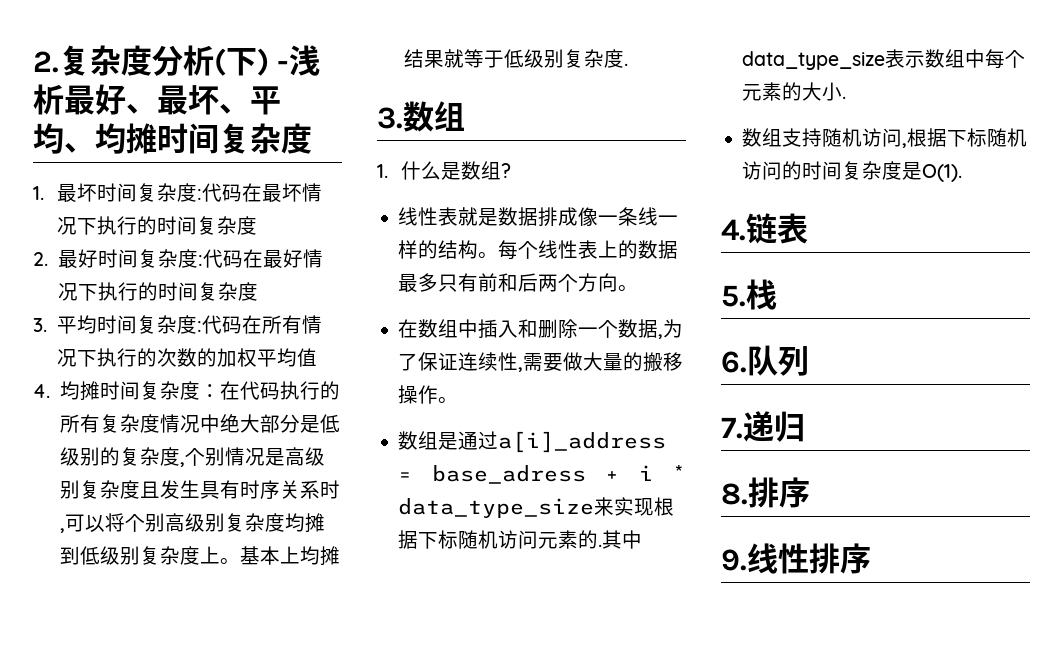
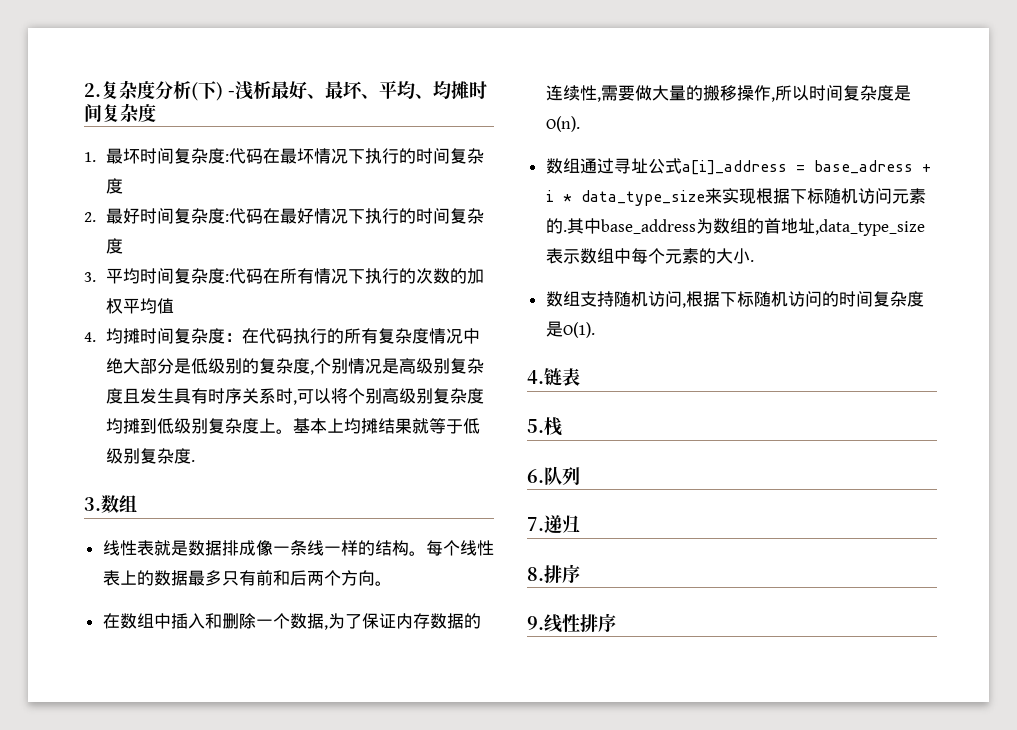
- 1.什么是数组?
- 在数组中插入和删除一个数据,为了保证连续性,需要做大量的搬移操作。
- 数组是通过a[i]_address = base_adress + i * data_type_size来实现根据下标随机访问元素的.
+ 在数组中插入和删除一个数据,为了保证内存数据的连续性,需要做大量的搬移操作,所以时间复杂度是O(n).
+ 数组通过寻址公式a[i]_address = base_adress + i * data_type_size来实现根据下标随机访问元素的.
- 其中data_type_size表示数组中每个元素的大小.
+ 其中base_address为数组的首地址,data_type_size表示数组中每个元素的大小.

